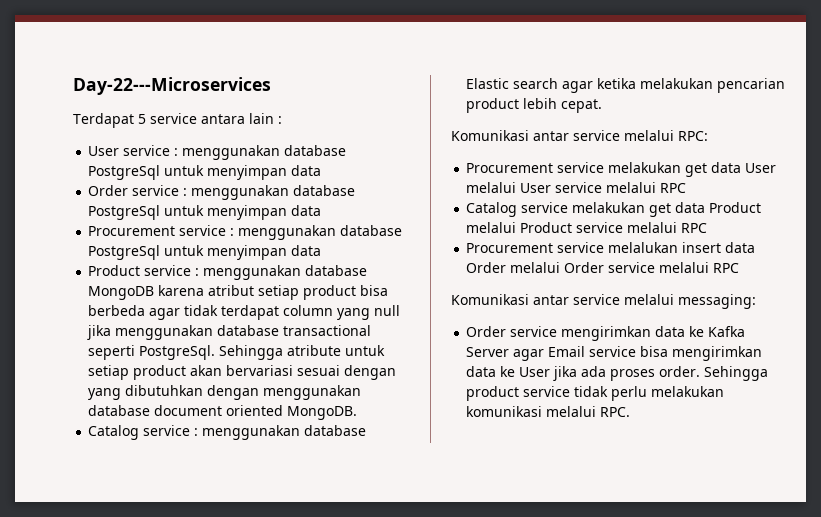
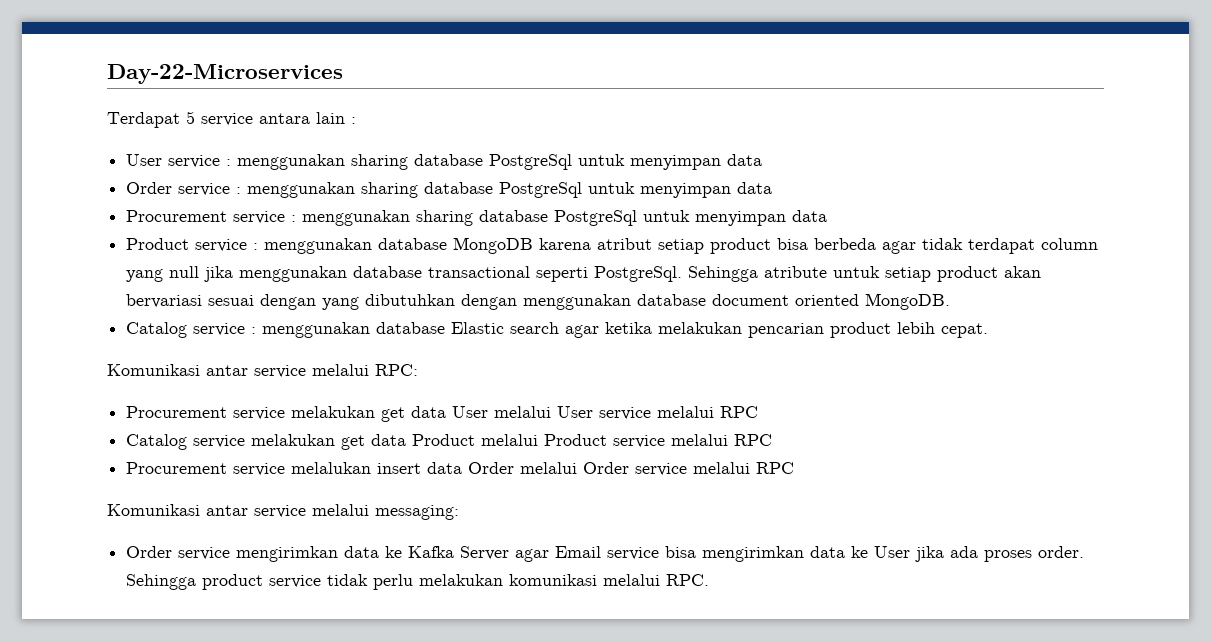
- Day-22---Microservices
+ Day-22-Microservices
- User service : menggunakan database PostgreSql untuk menyimpan data
+ User service : menggunakan sharing database PostgreSql untuk menyimpan data
- Order service : menggunakan database PostgreSql untuk menyimpan data
+ Order service : menggunakan sharing database PostgreSql untuk menyimpan data
- Procurement service : menggunakan database PostgreSql untuk menyimpan data
+ Procurement service : menggunakan sharing database PostgreSql untuk menyimpan data

